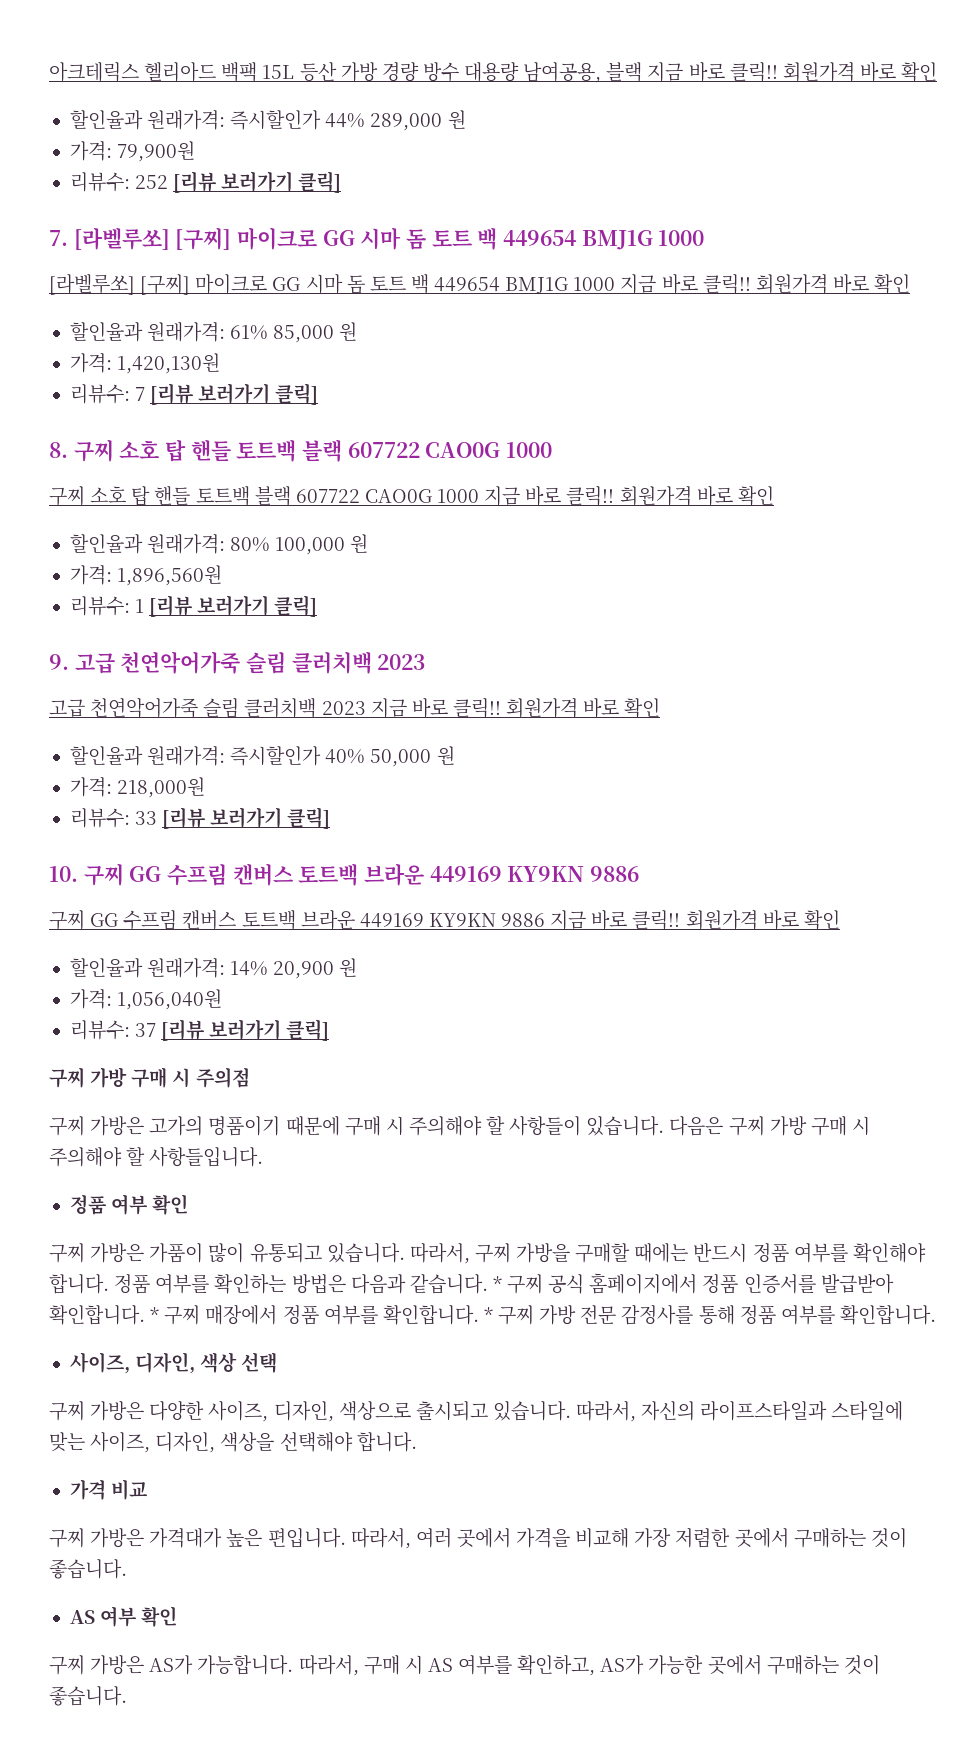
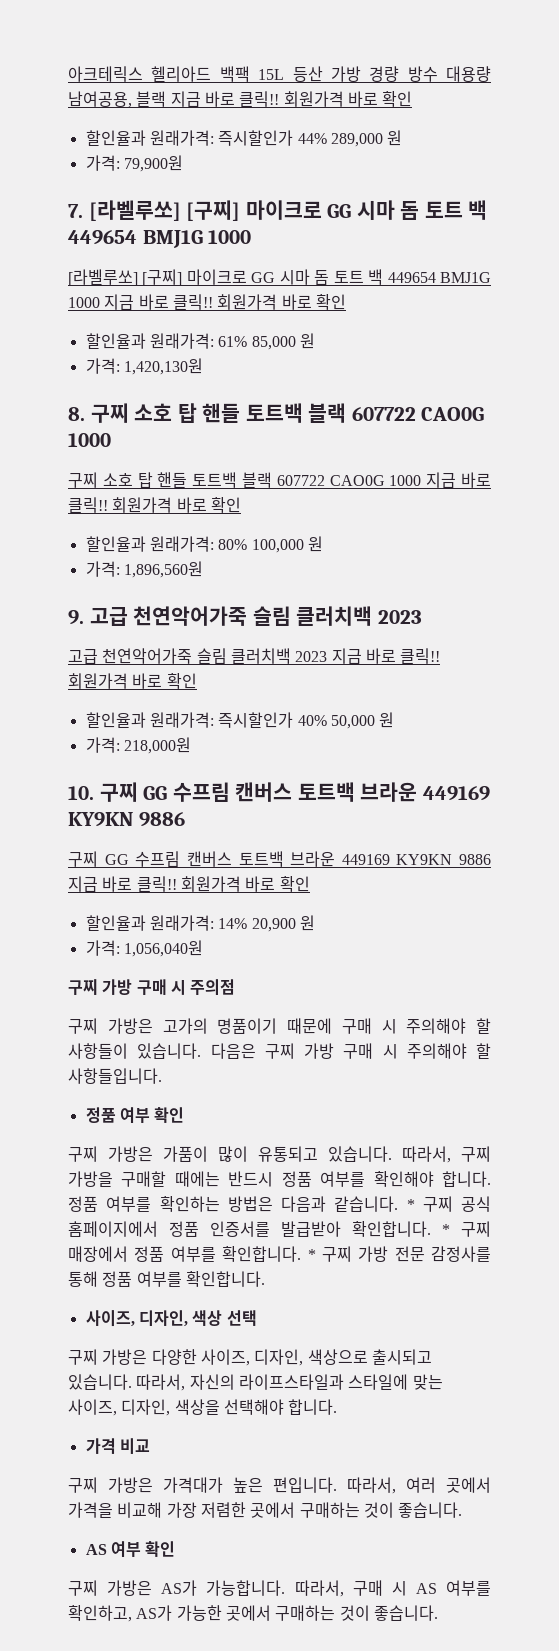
- 리뷰수: 252 [리뷰 보러가기 클릭]
- 리뷰수: 7 [리뷰 보러가기 클릭]
- 리뷰수: 1 [리뷰 보러가기 클릭]
- 리뷰수: 33 [리뷰 보러가기 클릭]
- 리뷰수: 37 [리뷰 보러가기 클릭]

